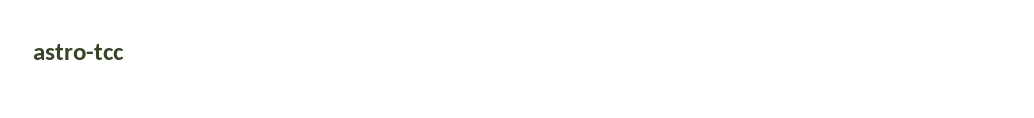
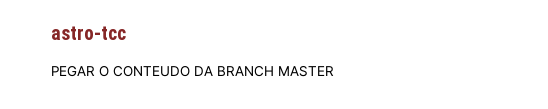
+ PEGAR O CONTEUDO DA BRANCH MASTER

